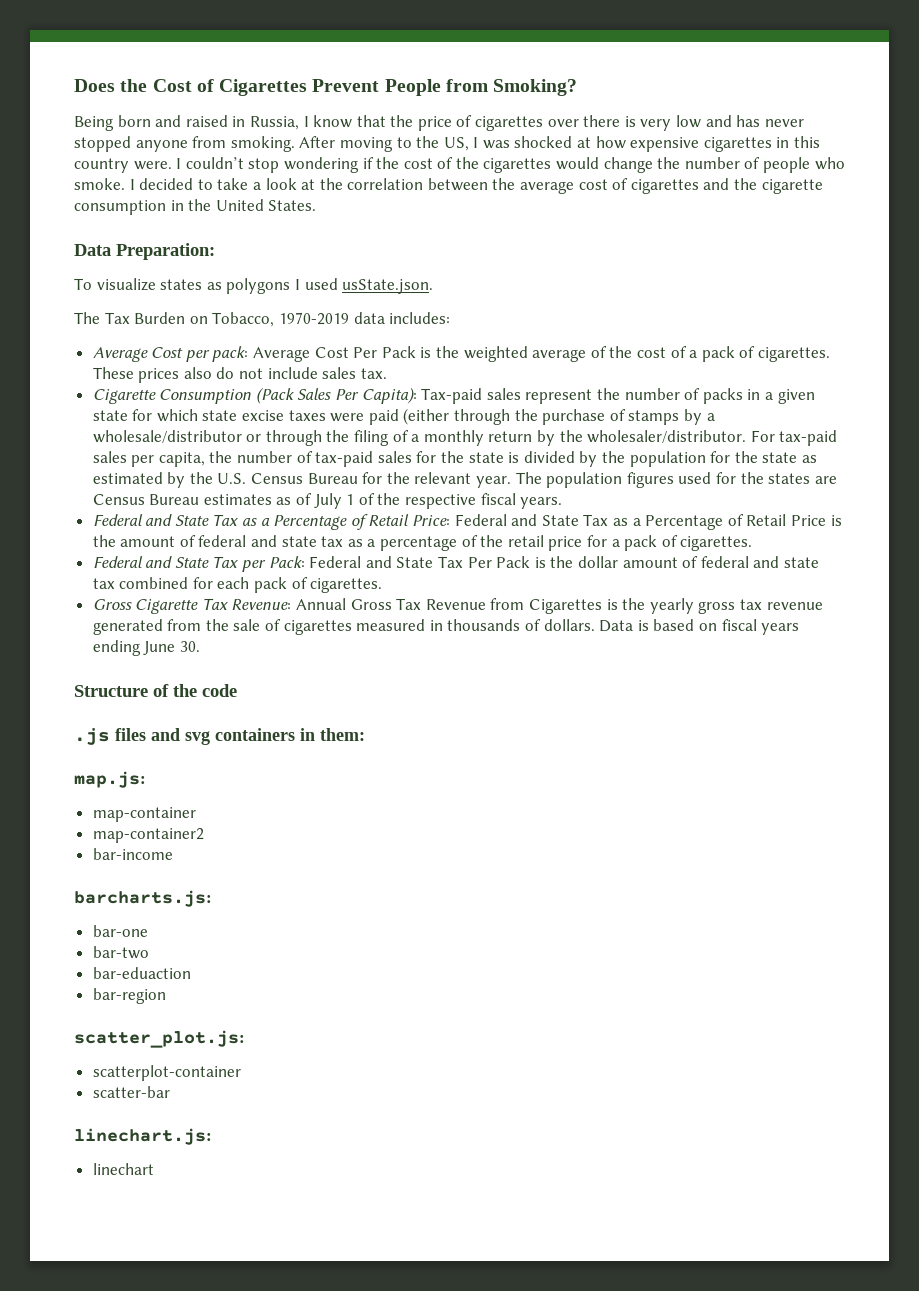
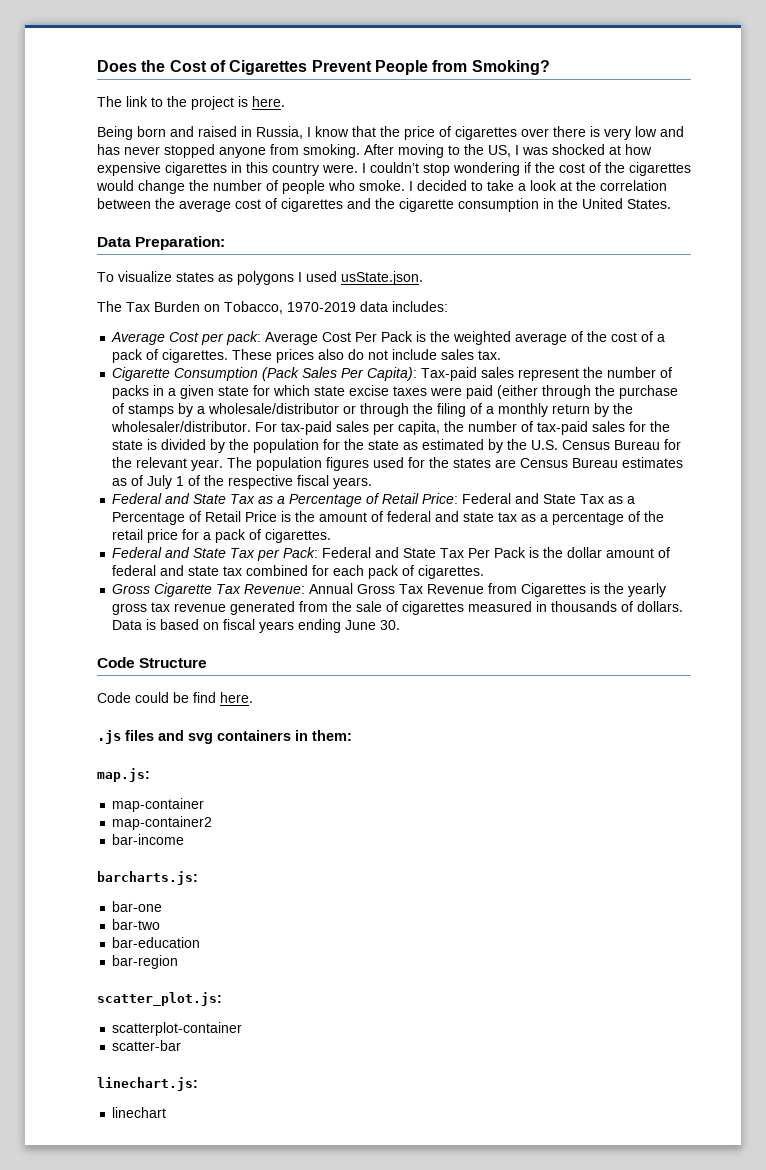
+ The link to the project is here.
- Structure of the code
+ Code Structure
+ Code could be find here.
- bar-eduaction
+ bar-education

